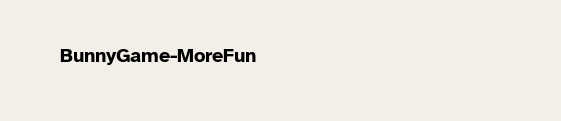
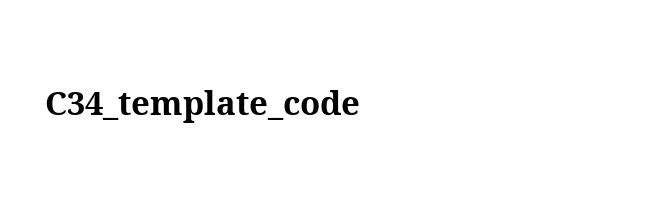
- BunnyGame-MoreFun
+ C34_template_code

